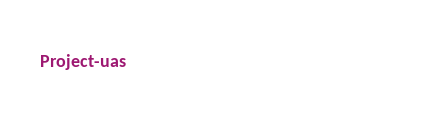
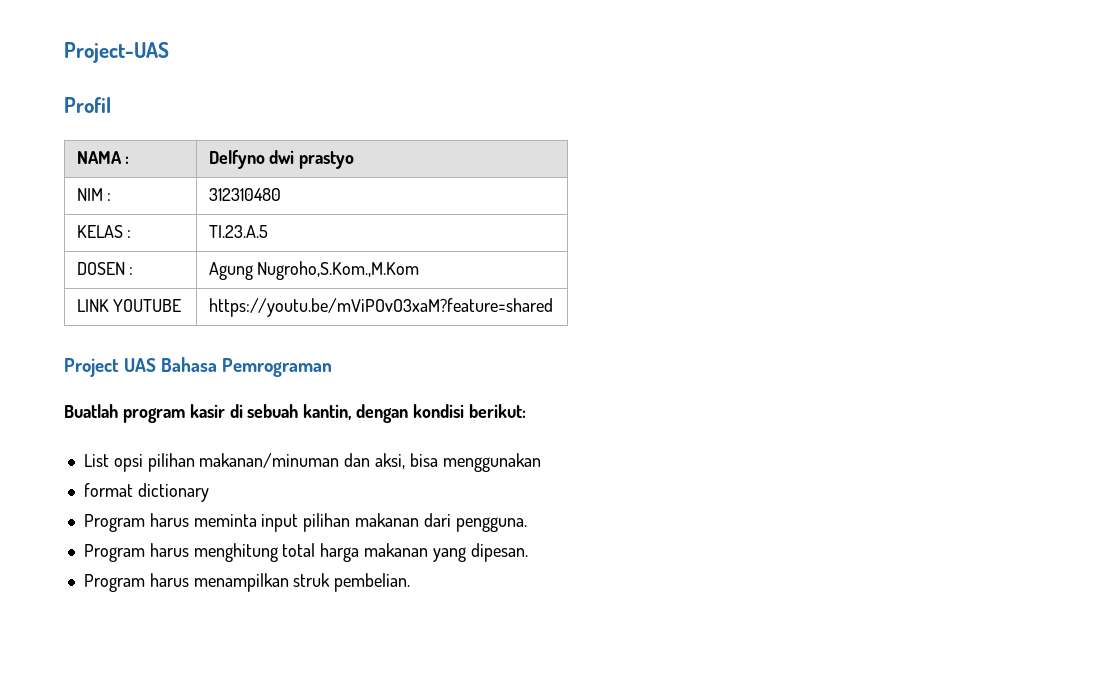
- Project-uas
+ Project-UAS
+ Profil
+ NAMA : | Delfyno dwi prastyo
+ NIM : | 312310480
+ KELAS : | TI.23.A.5
+ DOSEN : | Agung Nugroho,S.Kom.,M.Kom
+ LINK YOUTUBE | https://youtu.be/mViPOvO3xaM?feature=shared
+ Project UAS Bahasa Pemrograman
+ Buatlah program kasir di sebuah kantin, dengan kondisi berikut:
+ List opsi pilihan makanan/minuman dan aksi, bisa menggunakan
+ format dictionary
+ Program harus meminta input pilihan makanan dari pengguna.
+ Program harus menghitung total harga makanan yang dipesan.
+ Program harus menampilkan struk pembelian.

